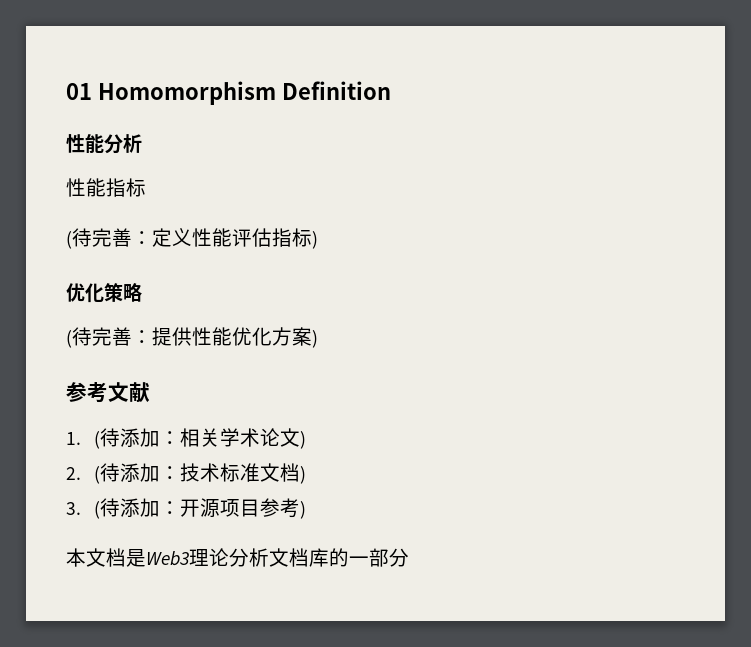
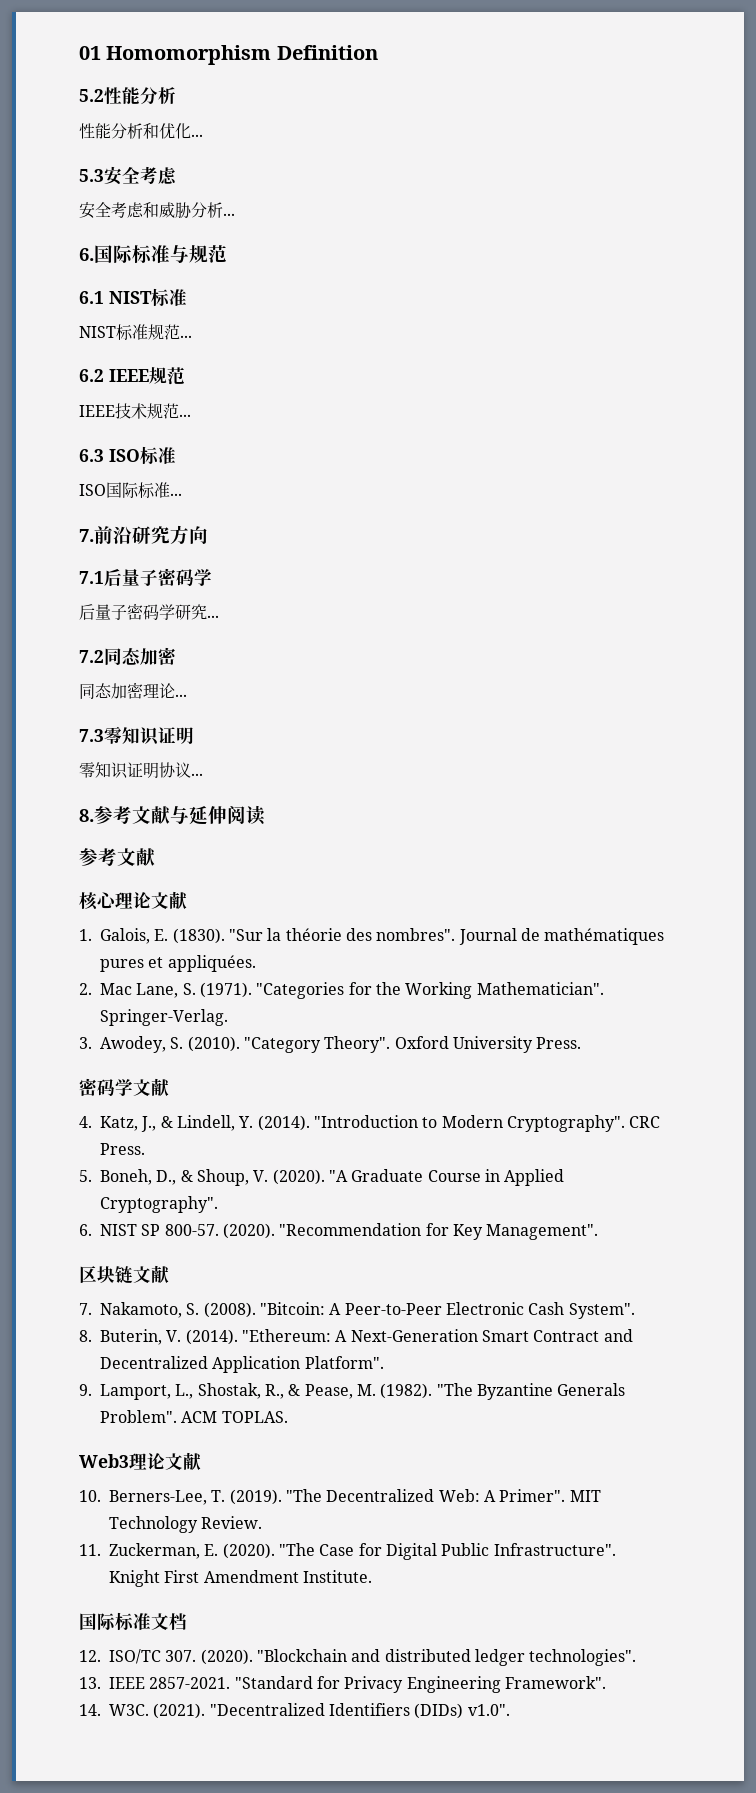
- 性能分析
+ 5.2性能分析
- 性能指标
- (待完善：定义性能评估指标)
- 优化策略
- (待完善：提供性能优化方案)
+ 性能分析和优化...
+ 5.3安全考虑
+ 安全考虑和威胁分析...
+ 6.国际标准与规范
+ 6.1 NIST标准
+ NIST标准规范...
+ 6.2 IEEE规范
+ IEEE技术规范...
+ 6.3 ISO标准
+ ISO国际标准...
+ 7.前沿研究方向
+ 7.1后量子密码学
+ 后量子密码学研究...
+ 7.2同态加密
+ 同态加密理论...
+ 7.3零知识证明
+ 零知识证明协议...
+ 8.参考文献与延伸阅读
  参考文献
- 1. (待添加：相关学术论文)
- 2. (待添加：技术标准文档)
- 3. (待添加：开源项目参考)
- 本文档是Web3理论分析文档库的一部分
+ 核心理论文献
+ 1. Galois, E. (1830). "Sur la théorie des nombres". Journal de mathématiques pures et appliquées.
+ 2. Mac Lane, S. (1971). "Categories for the Working Mathematician". Springer-Verlag.
+ 3. Awodey, S. (2010). "Category Theory". Oxford University Press.
+ 密码学文献
+ 4. Katz, J., & Lindell, Y. (2014). "Introduction to Modern Cryptography". CRC Press.
+ 5. Boneh, D., & Shoup, V. (2020). "A Graduate Course in Applied Cryptography".
+ 6. NIST SP 800-57. (2020). "Recommendation for Key Management".
+ 区块链文献
+ 7. Nakamoto, S. (2008). "Bitcoin: A Peer-to-Peer Electronic Cash System".
+ 8. Buterin, V. (2014). "Ethereum: A Next-Generation Smart Contract and Decentralized Application Platform".
+ 9. Lamport, L., Shostak, R., & Pease, M. (1982). "The Byzantine Generals Problem". ACM TOPLAS.
+ Web3理论文献
+ 10. Berners-Lee, T. (2019). "The Decentralized Web: A Primer". MIT Technology Review.
+ 11. Zuckerman, E. (2020). "The Case for Digital Public Infrastructure". Knight First Amendment Institute.
+ 国际标准文档
+ 12. ISO/TC 307. (2020). "Blockchain and distributed ledger technologies".
+ 13. IEEE 2857-2021. "Standard for Privacy Engineering Framework".
+ 14. W3C. (2021). "Decentralized Identifiers (DIDs) v1.0".

